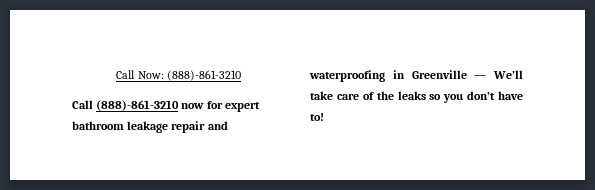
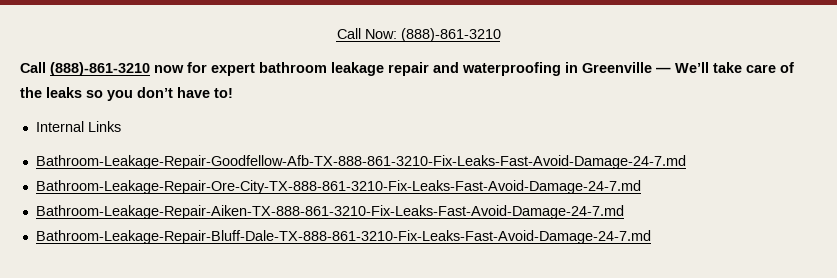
+ Internal Links
+ Bathroom-Leakage-Repair-Goodfellow-Afb-TX-888-861-3210-Fix-Leaks-Fast-Avoid-Damage-24-7.md
+ Bathroom-Leakage-Repair-Ore-City-TX-888-861-3210-Fix-Leaks-Fast-Avoid-Damage-24-7.md
+ Bathroom-Leakage-Repair-Aiken-TX-888-861-3210-Fix-Leaks-Fast-Avoid-Damage-24-7.md
+ Bathroom-Leakage-Repair-Bluff-Dale-TX-888-861-3210-Fix-Leaks-Fast-Avoid-Damage-24-7.md

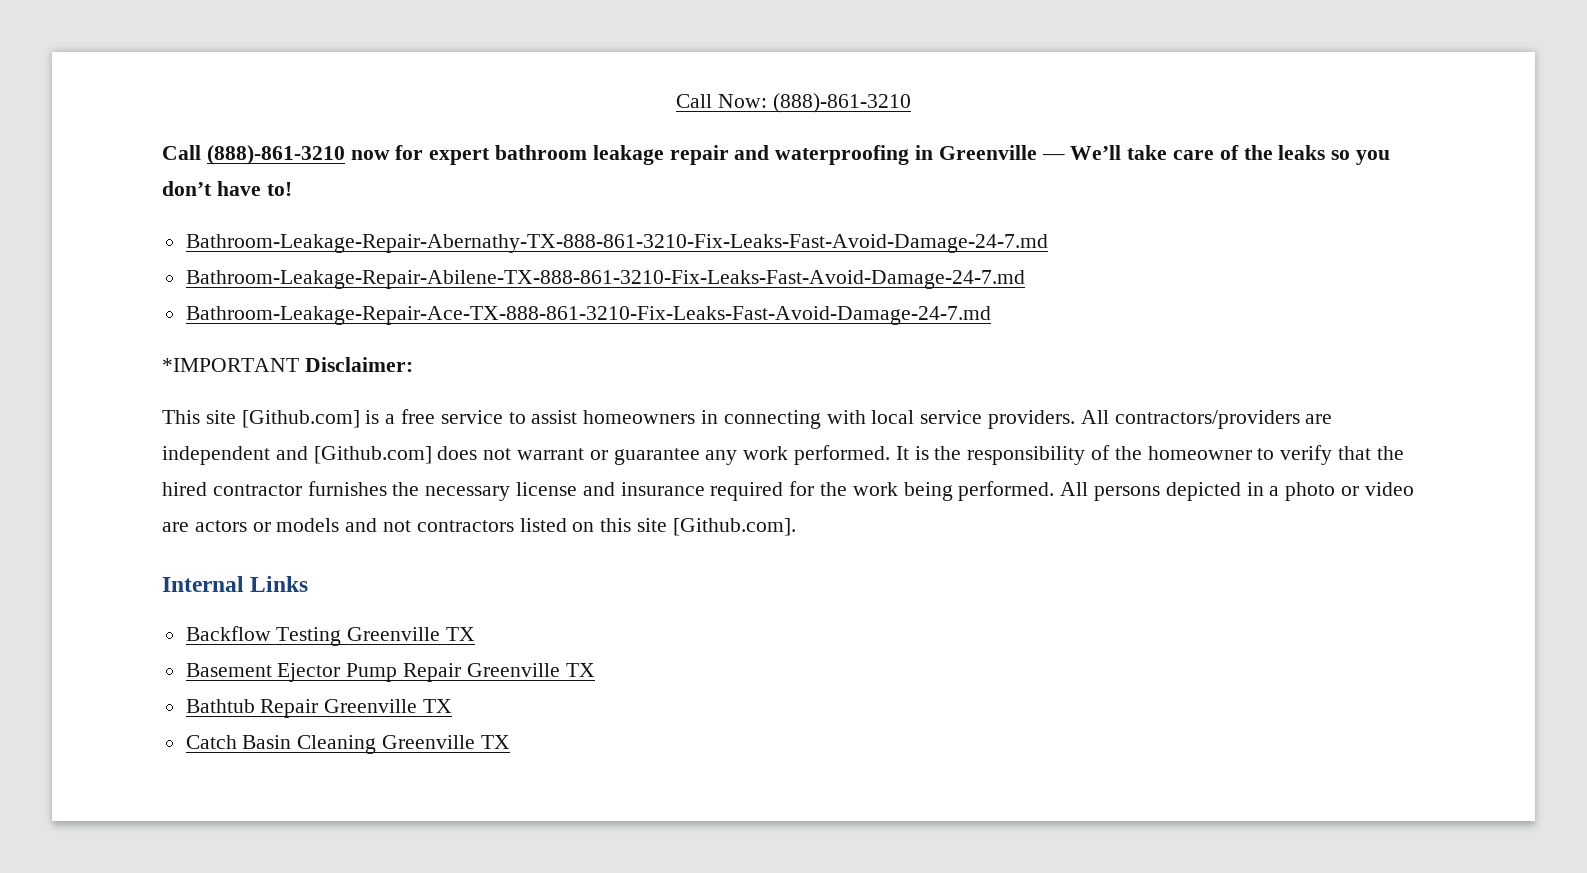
+ Bathroom-Leakage-Repair-Abernathy-TX-888-861-3210-Fix-Leaks-Fast-Avoid-Damage-24-7.md
+ Bathroom-Leakage-Repair-Abilene-TX-888-861-3210-Fix-Leaks-Fast-Avoid-Damage-24-7.md
+ Bathroom-Leakage-Repair-Ace-TX-888-861-3210-Fix-Leaks-Fast-Avoid-Damage-24-7.md
+ *IMPORTANT Disclaimer:
+ This site [Github.com] is a free service to assist homeowners in connecting with local service providers. All contractors/providers are independent and [Github.com] does not warrant or guarantee any work performed. It is the responsibility of the homeowner to verify that the hired contractor furnishes the necessary license and insurance required for the work being performed. All persons depicted in a photo or video are actors or models and not contractors listed on this site [Github.com].
  Internal Links
- Bathroom-Leakage-Repair-Goodfellow-Afb-TX-888-861-3210-Fix-Leaks-Fast-Avoid-Damage-24-7.md
- Bathroom-Leakage-Repair-Ore-City-TX-888-861-3210-Fix-Leaks-Fast-Avoid-Damage-24-7.md
- Bathroom-Leakage-Repair-Aiken-TX-888-861-3210-Fix-Leaks-Fast-Avoid-Damage-24-7.md
- Bathroom-Leakage-Repair-Bluff-Dale-TX-888-861-3210-Fix-Leaks-Fast-Avoid-Damage-24-7.md
+ Backflow Testing Greenville TX
+ Basement Ejector Pump Repair Greenville TX
+ Bathtub Repair Greenville TX
+ Catch Basin Cleaning Greenville TX

